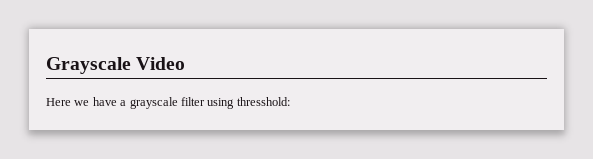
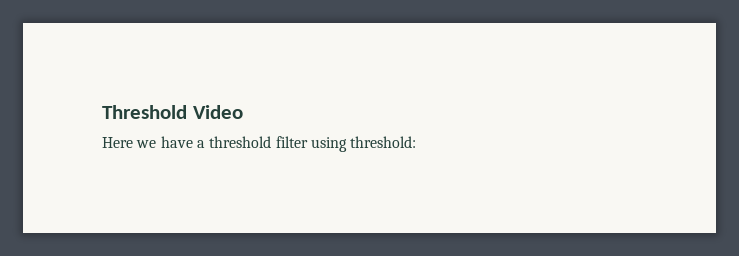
- Grayscale Video
+ Threshold Video
- Here we have a grayscale filter using thresshold:
+ Here we have a threshold filter using threshold:

